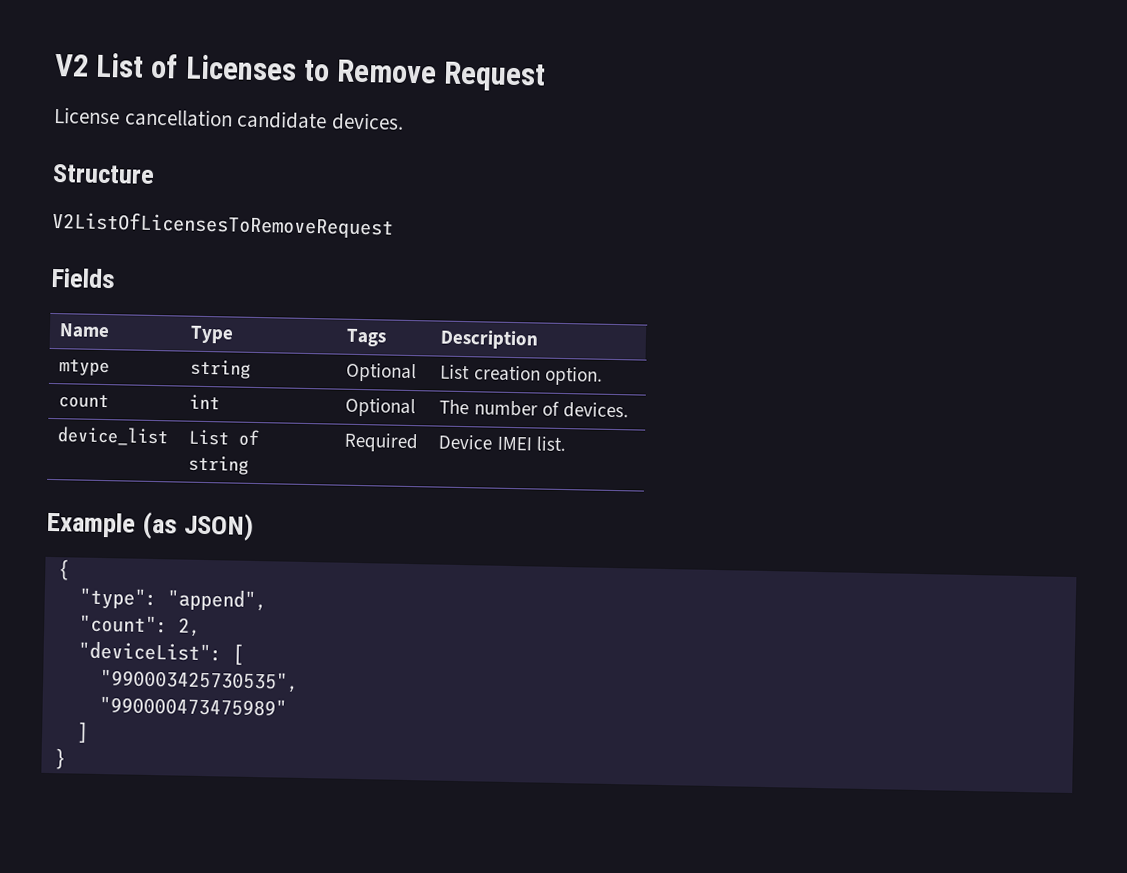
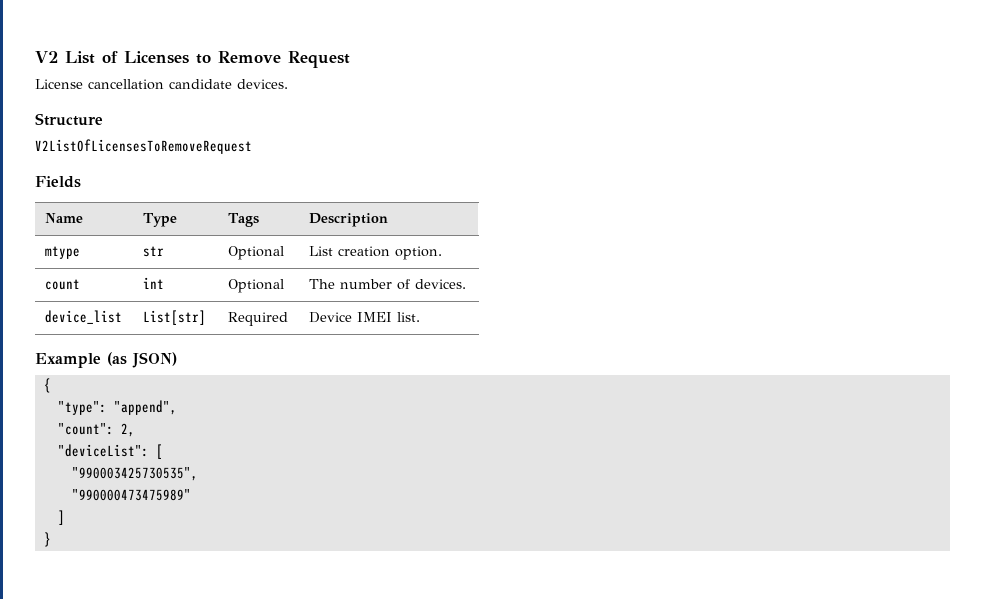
- mtype | string | Optional | List creation option.
+ mtype | str | Optional | List creation option.
- device_list | List of string | Required | Device IMEI list.
+ device_list | List[str] | Required | Device IMEI list.

